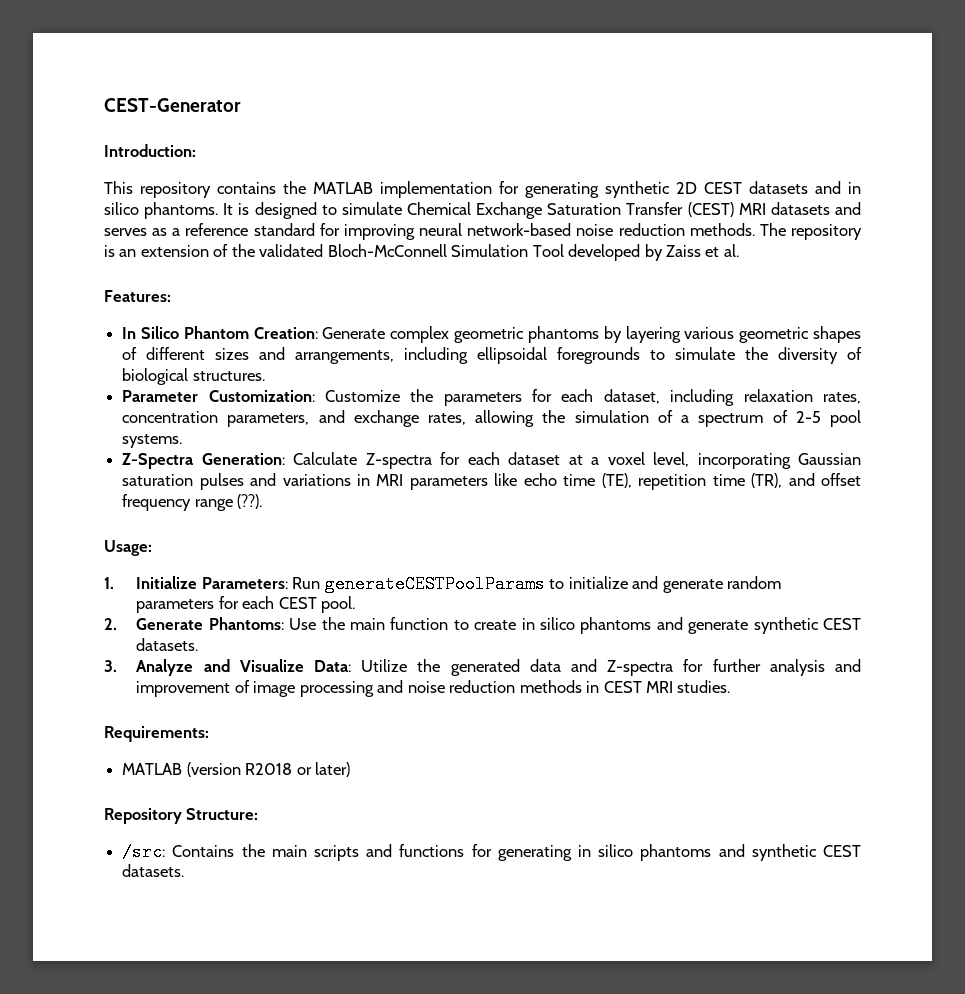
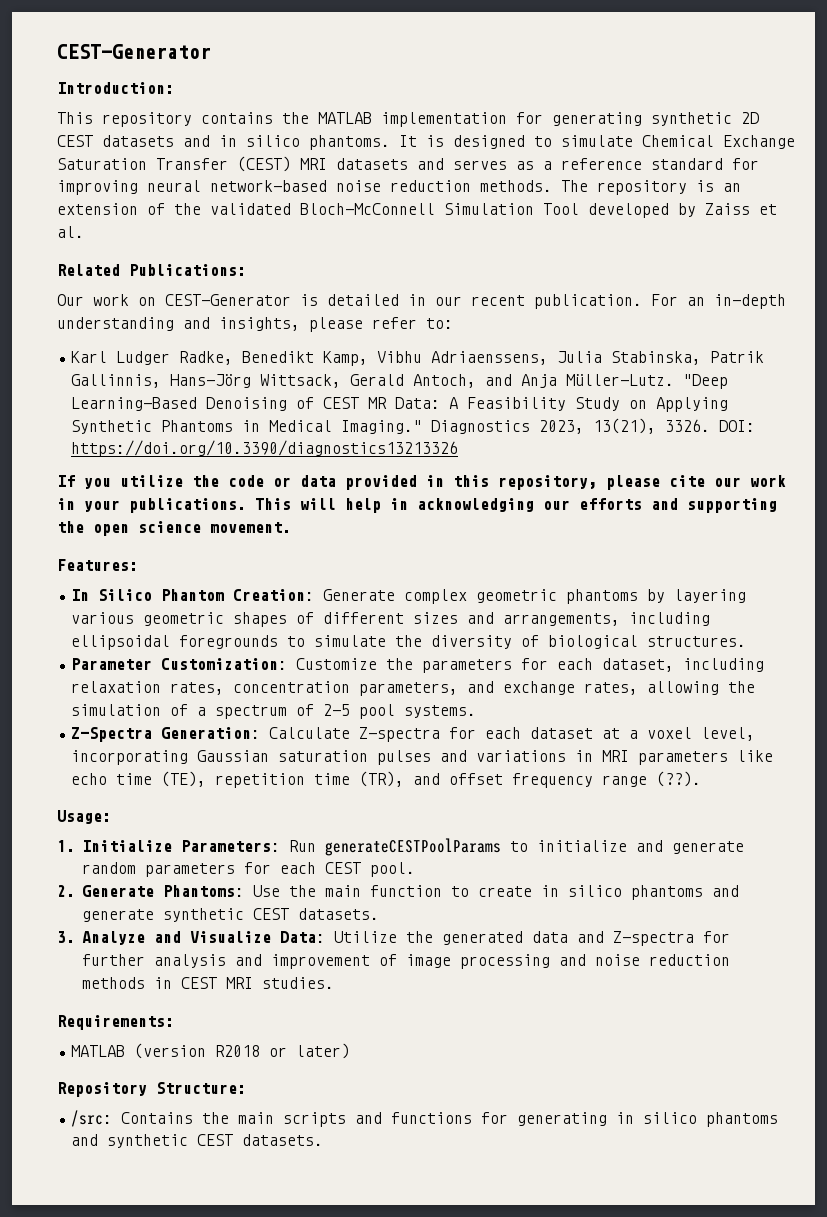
+ Related Publications:
+ Our work on CEST-Generator is detailed in our recent publication. For an in-depth understanding and insights, please refer to:
+ Karl Ludger Radke, Benedikt Kamp, Vibhu Adriaenssens, Julia Stabinska, Patrik Gallinnis, Hans-Jörg Wittsack, Gerald Antoch, and Anja Müller-Lutz. "Deep Learning-Based Denoising of CEST MR Data: A Feasibility Study on Applying Synthetic Phantoms in Medical Imaging." Diagnostics 2023, 13(21), 3326. DOI: https://doi.org/10.3390/diagnostics13213326
+ If you utilize the code or data provided in this repository, please cite our work in your publications. This will help in acknowledging our efforts and supporting the open science movement.

